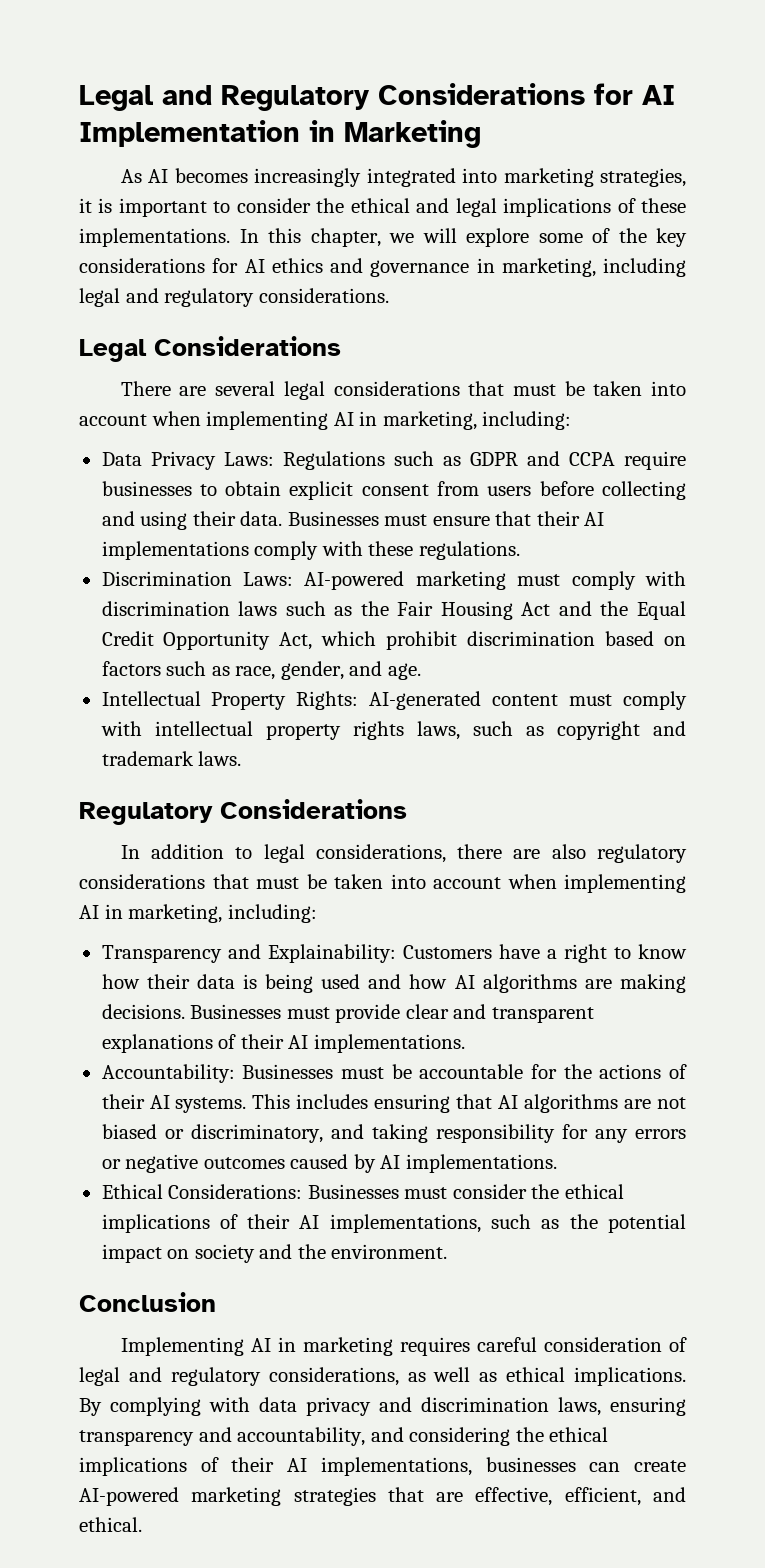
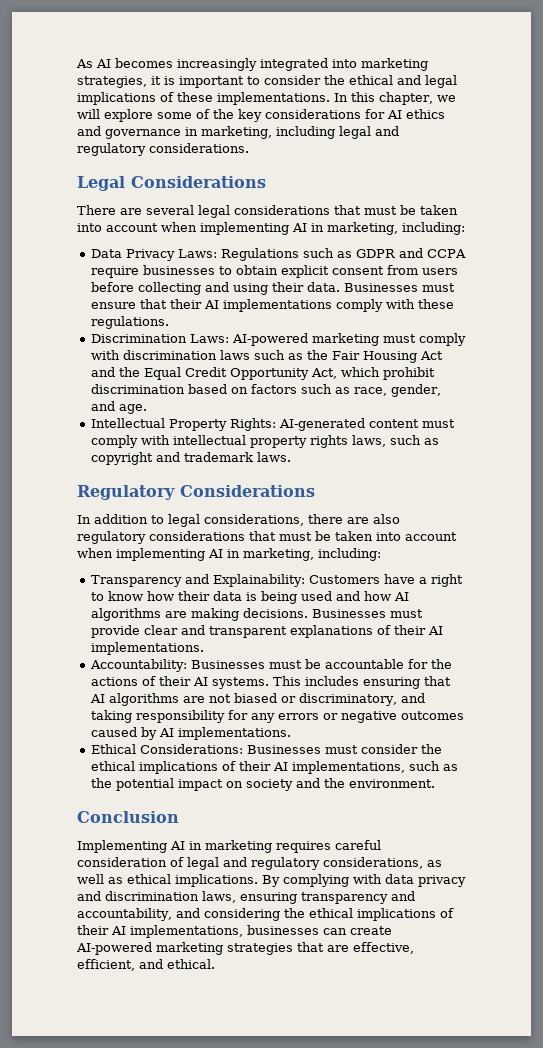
- Legal and Regulatory Considerations for AI Implementation in Marketing

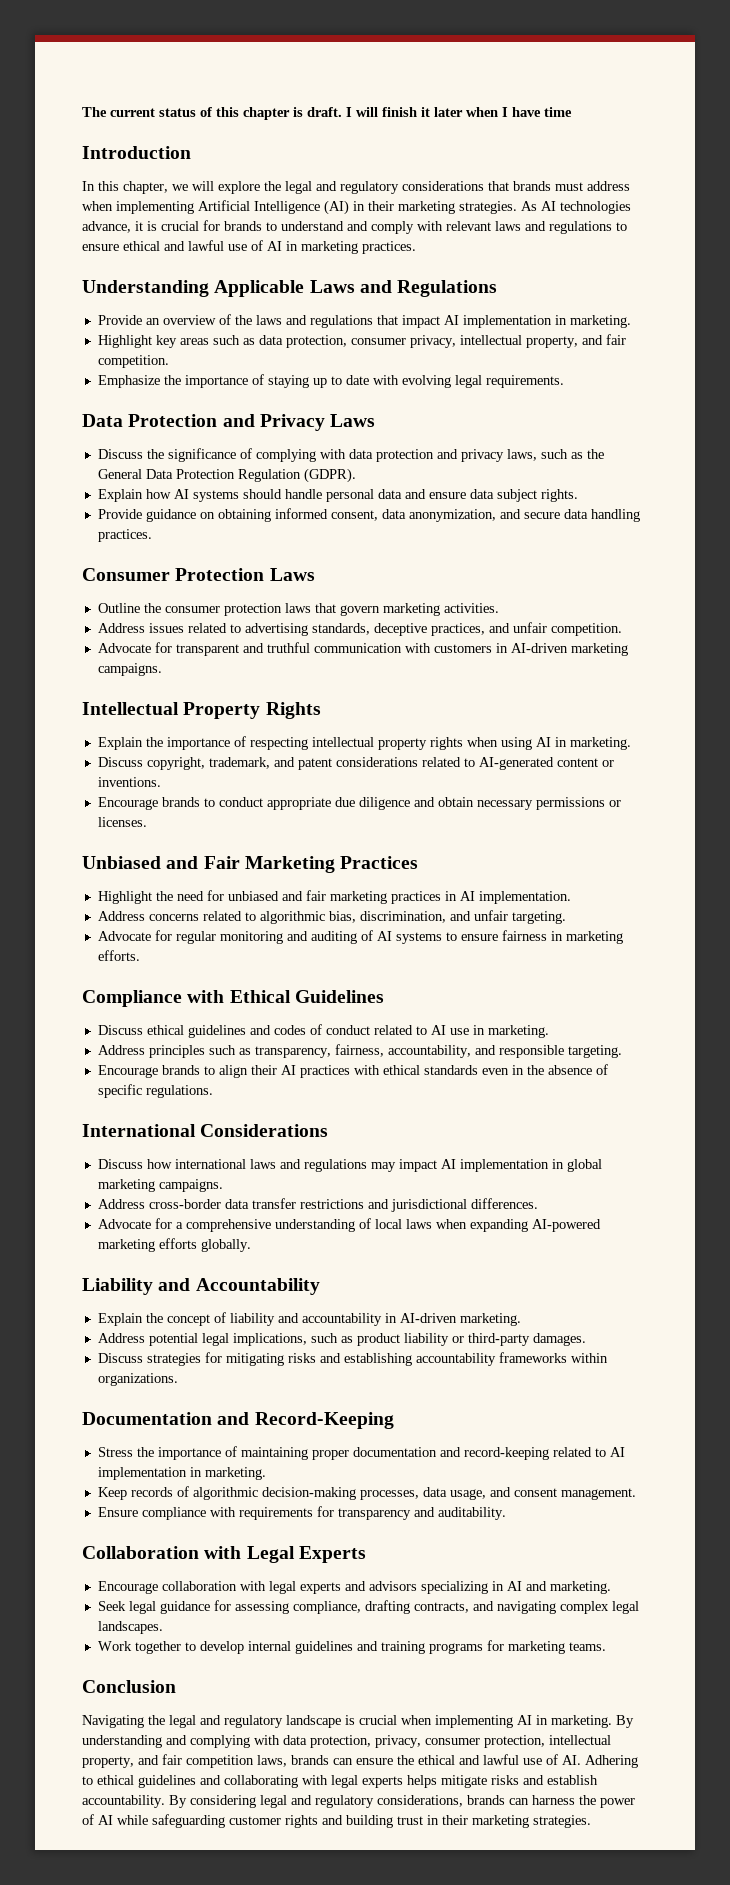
- As AI becomes increasingly integrated into marketing strategies, it is important to consider the ethical and legal implications of these implementations. In this chapter, we will explore some of the key considerations for AI ethics and governance in marketing, including legal and regulatory considerations.
- Legal Considerations
- There are several legal considerations that must be taken into account when implementing AI in marketing, including:
- Data Privacy Laws: Regulations such as GDPR and CCPA require businesses to obtain explicit consent from users before collecting and using their data. Businesses must ensure that their AI implementations comply with these regulations.
- Discrimination Laws: AI-powered marketing must comply with discrimination laws such as the Fair Housing Act and the Equal Credit Opportunity Act, which prohibit discrimination based on factors such as race, gender, and age.
- Intellectual Property Rights: AI-generated content must comply with intellectual property rights laws, such as copyright and trademark laws.
- Regulatory Considerations
- In addition to legal considerations, there are also regulatory considerations that must be taken into account when implementing AI in marketing, including:
- Transparency and Explainability: Customers have a right to know how their data is being used and how AI algorithms are making decisions. Businesses must provide clear and transparent explanations of their AI implementations.
- Accountability: Businesses must be accountable for the actions of their AI systems. This includes ensuring that AI algorithms are not biased or discriminatory, and taking responsibility for any errors or negative outcomes caused by AI implementations.
- Ethical Considerations: Businesses must consider the ethical implications of their AI implementations, such as the potential impact on society and the environment.
+ The current status of this chapter is draft. I will finish it later when I have time
+ Introduction
+ In this chapter, we will explore the legal and regulatory considerations that brands must address when implementing Artificial Intelligence (AI) in their marketing strategies. As AI technologies advance, it is crucial for brands to understand and comply with relevant laws and regulations to ensure ethical and lawful use of AI in marketing practices.
+ Understanding Applicable Laws and Regulations
+ Provide an overview of the laws and regulations that impact AI implementation in marketing.
+ Highlight key areas such as data protection, consumer privacy, intellectual property, and fair competition.
+ Emphasize the importance of staying up to date with evolving legal requirements.
+ Data Protection and Privacy Laws
+ Discuss the significance of complying with data protection and privacy laws, such as the General Data Protection Regulation (GDPR).
+ Explain how AI systems should handle personal data and ensure data subject rights.
+ Provide guidance on obtaining informed consent, data anonymization, and secure data handling practices.
+ Consumer Protection Laws
+ Outline the consumer protection laws that govern marketing activities.
+ Address issues related to advertising standards, deceptive practices, and unfair competition.
+ Advocate for transparent and truthful communication with customers in AI-driven marketing campaigns.
+ Intellectual Property Rights
+ Explain the importance of respecting intellectual property rights when using AI in marketing.
+ Discuss copyright, trademark, and patent considerations related to AI-generated content or inventions.
+ Encourage brands to conduct appropriate due diligence and obtain necessary permissions or licenses.
+ Unbiased and Fair Marketing Practices
+ Highlight the need for unbiased and fair marketing practices in AI implementation.
+ Address concerns related to algorithmic bias, discrimination, and unfair targeting.
+ Advocate for regular monitoring and auditing of AI systems to ensure fairness in marketing efforts.
+ Compliance with Ethical Guidelines
+ Discuss ethical guidelines and codes of conduct related to AI use in marketing.
+ Address principles such as transparency, fairness, accountability, and responsible targeting.
+ Encourage brands to align their AI practices with ethical standards even in the absence of specific regulations.
+ International Considerations
+ Discuss how international laws and regulations may impact AI implementation in global marketing campaigns.
+ Address cross-border data transfer restrictions and jurisdictional differences.
+ Advocate for a comprehensive understanding of local laws when expanding AI-powered marketing efforts globally.
+ Liability and Accountability
+ Explain the concept of liability and accountability in AI-driven marketing.
+ Address potential legal implications, such as product liability or third-party damages.
+ Discuss strategies for mitigating risks and establishing accountability frameworks within organizations.
+ Documentation and Record-Keeping
+ Stress the importance of maintaining proper documentation and record-keeping related to AI implementation in marketing.
+ Keep records of algorithmic decision-making processes, data usage, and consent management.
+ Ensure compliance with requirements for transparency and auditability.
+ Collaboration with Legal Experts
+ Encourage collaboration with legal experts and advisors specializing in AI and marketing.
+ Seek legal guidance for assessing compliance, drafting contracts, and navigating complex legal landscapes.
+ Work together to develop internal guidelines and training programs for marketing teams.
  Conclusion
- Implementing AI in marketing requires careful consideration of legal and regulatory considerations, as well as ethical implications. By complying with data privacy and discrimination laws, ensuring transparency and accountability, and considering the ethical implications of their AI implementations, businesses can create AI-powered marketing strategies that are effective, efficient, and ethical.
+ Navigating the legal and regulatory landscape is crucial when implementing AI in marketing. By understanding and complying with data protection, privacy, consumer protection, intellectual property, and fair competition laws, brands can ensure the ethical and lawful use of AI. Adhering to ethical guidelines and collaborating with legal experts helps mitigate risks and establish accountability. By considering legal and regulatory considerations, brands can harness the power of AI while safeguarding customer rights and building trust in their marketing strategies.

